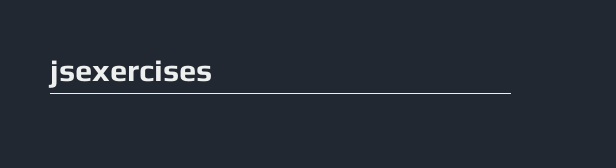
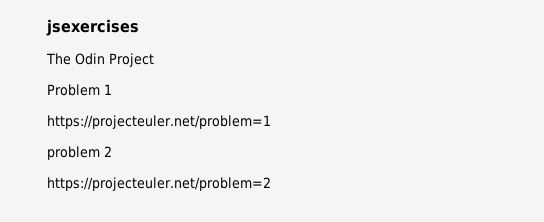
+ The Odin Project
+ Problem 1
+ https://projecteuler.net/problem=1
+ problem 2
+ https://projecteuler.net/problem=2

